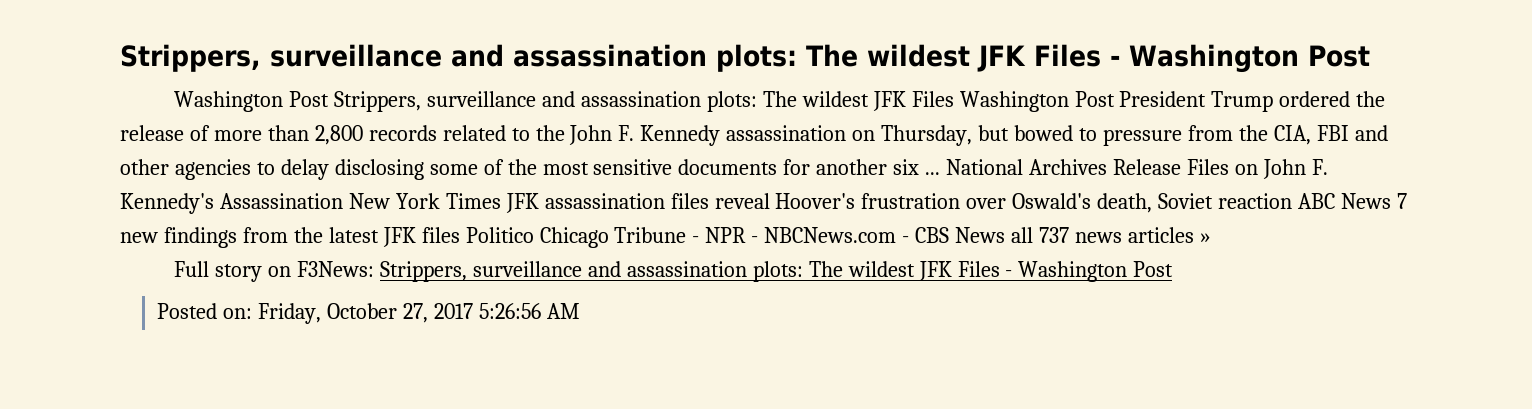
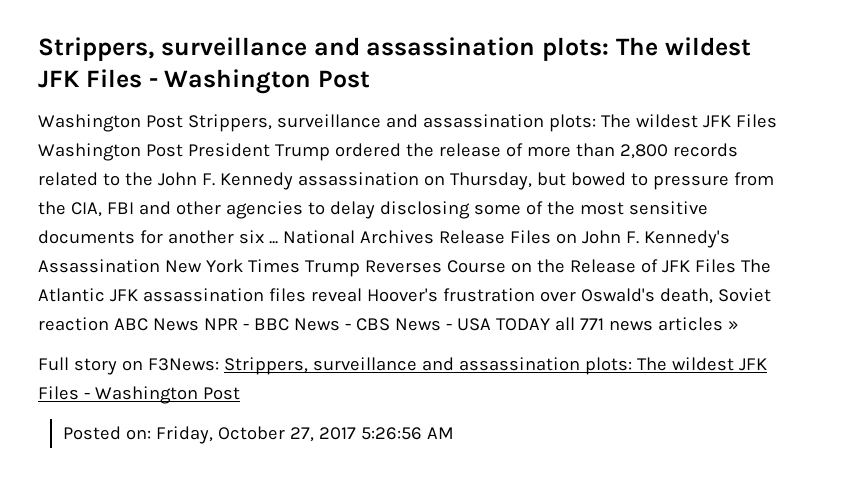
- National Archives Release Files on John F. Kennedy's Assassination New York Times JFK assassination files reveal Hoover's frustration over Oswald's death, Soviet reaction ABC News 7 new findings from the latest JFK files Politico Chicago Tribune - NPR - NBCNews.com - CBS News all 737 news articles »
+ National Archives Release Files on John F. Kennedy's Assassination New York Times Trump Reverses Course on the Release of JFK Files The Atlantic JFK assassination files reveal Hoover's frustration over Oswald's death, Soviet reaction ABC News NPR - BBC News - CBS News - USA TODAY all 771 news articles »

